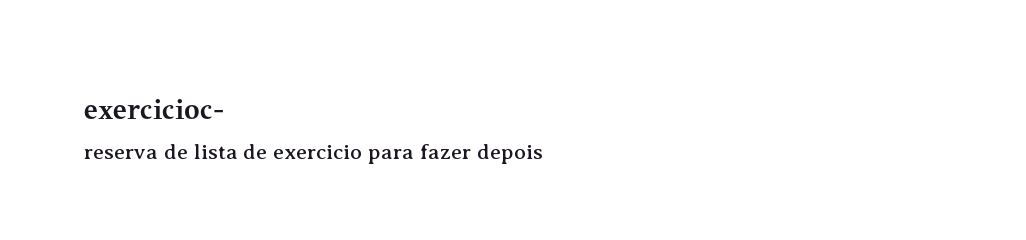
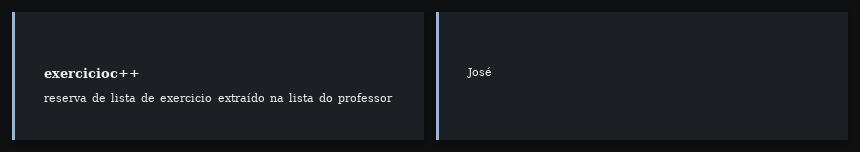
- exercicioc-
+ exercicioc++
- reserva de lista de exercicio para fazer depois
+ reserva de lista de exercicio extraído na lista do professor José

